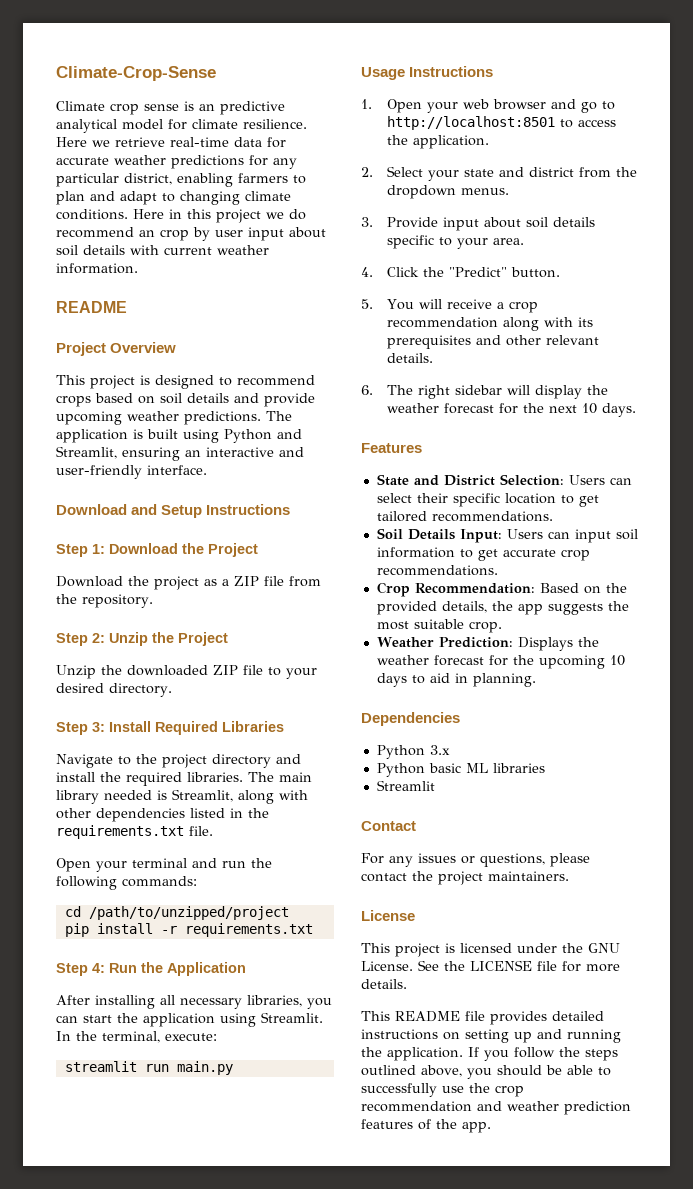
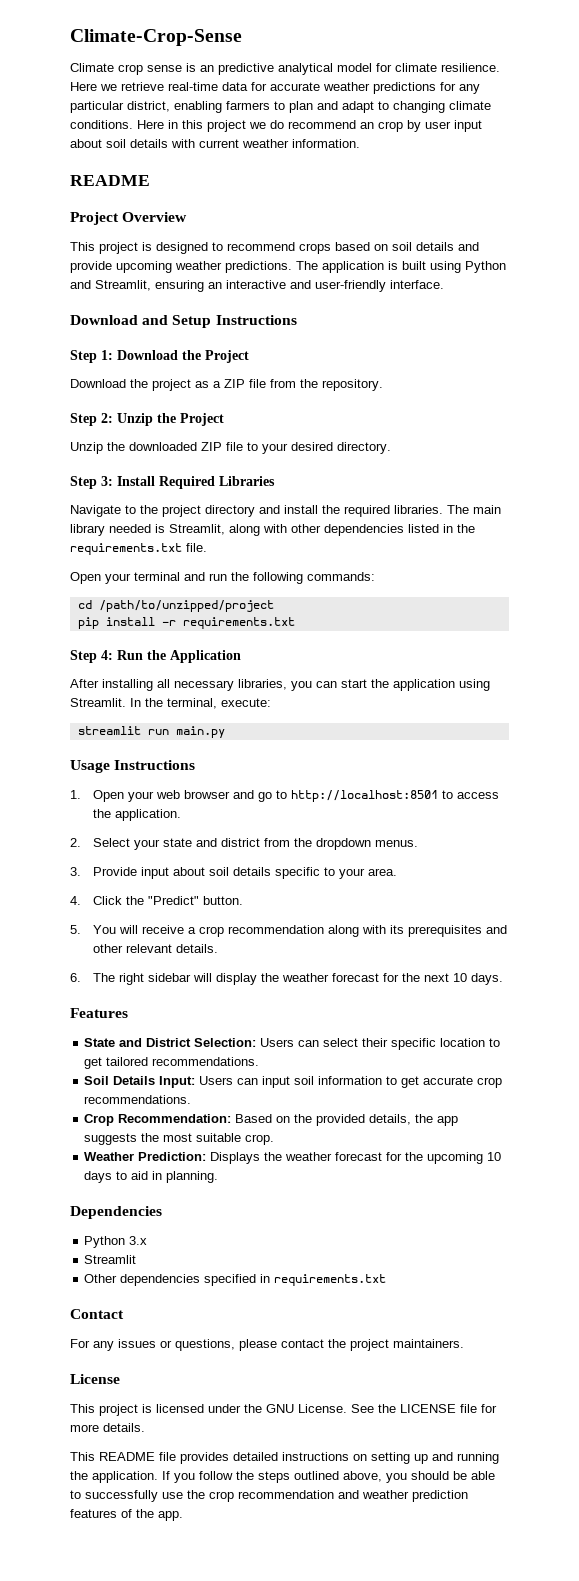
- Python basic ML libraries
  Streamlit
+ Other dependencies specified in requirements.txt

